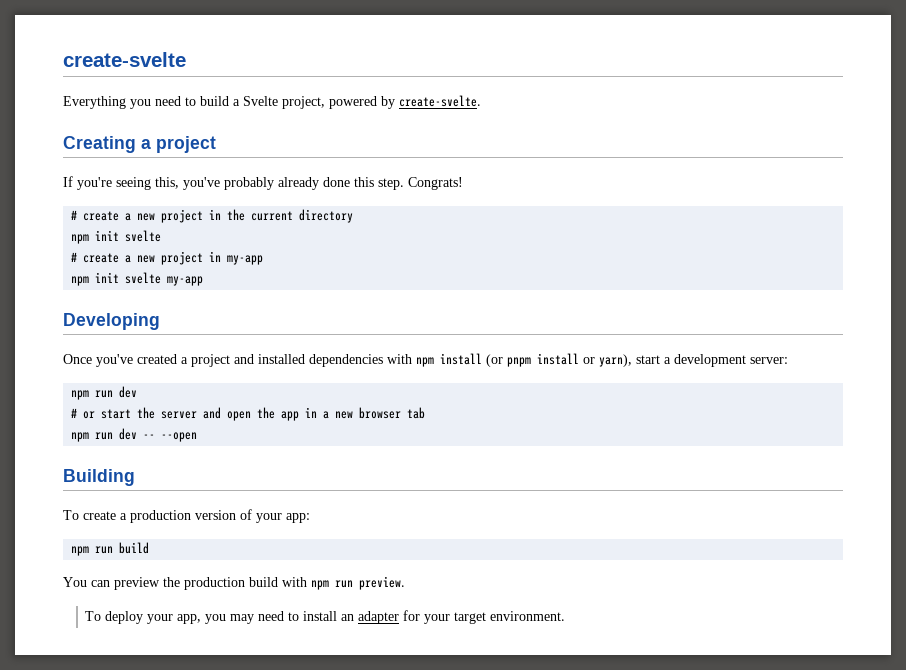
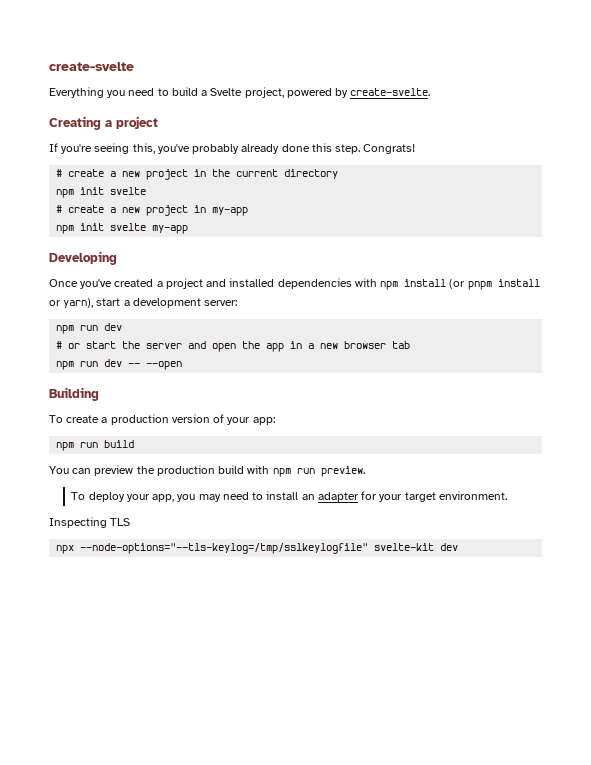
+ Inspecting TLS
+ npx --node-options="--tls-keylog=/tmp/sslkeylogfile" svelte-kit dev

